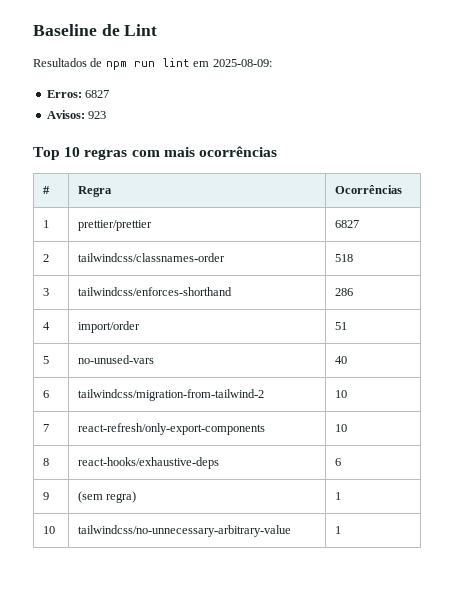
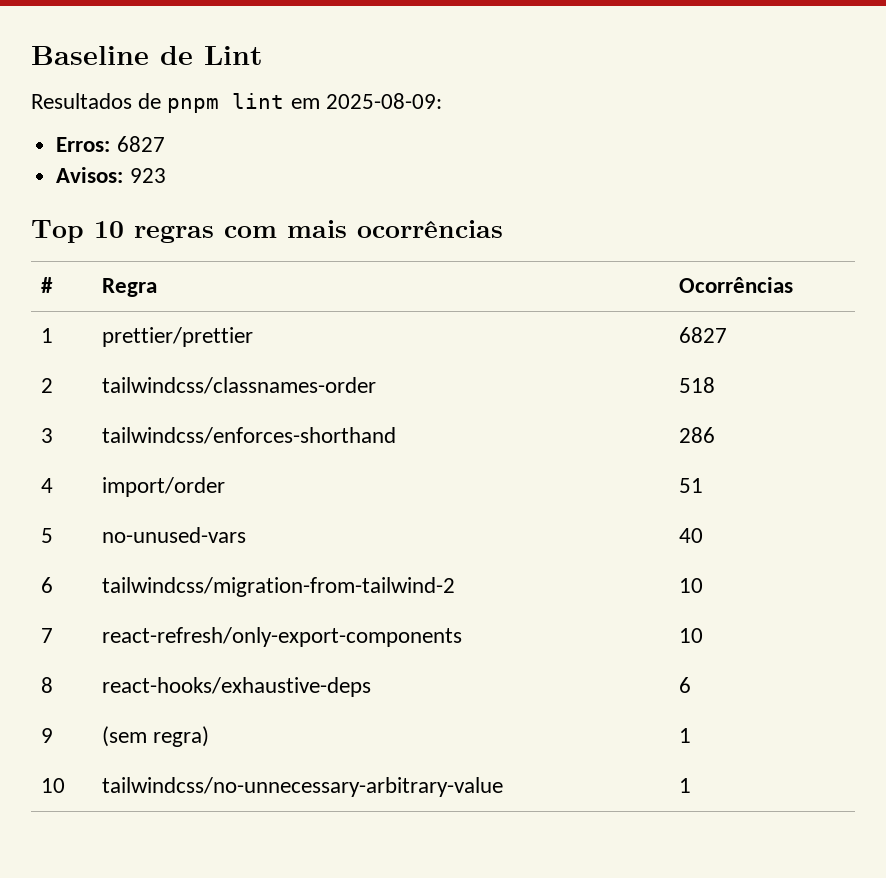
- Resultados de npm run lint em 2025-08-09:
+ Resultados de pnpm lint em 2025-08-09:

